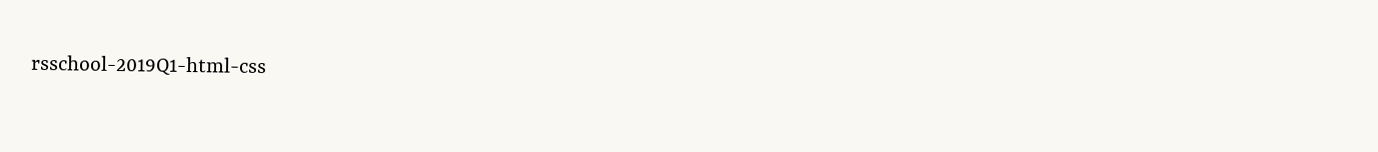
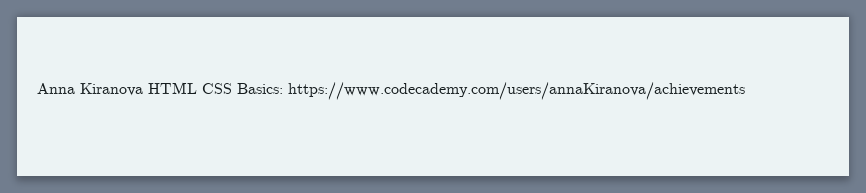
- rsschool-2019Q1-html-css
+ Anna Kiranova HTML CSS Basics: https://www.codecademy.com/users/annaKiranova/achievements

